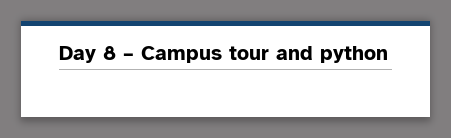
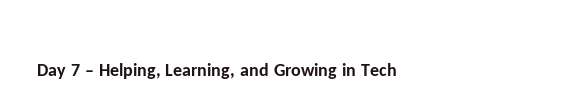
- Day 8 – Campus tour and python
+ Day 7 – Helping, Learning, and Growing in Tech

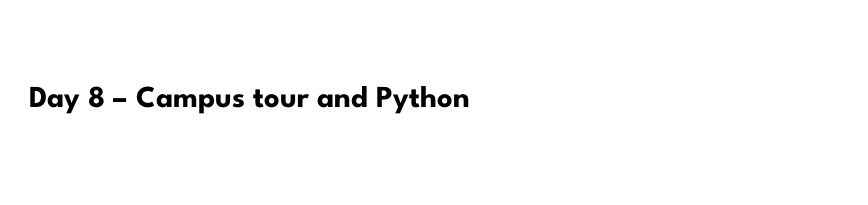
- Day 7 – Helping, Learning, and Growing in Tech
+ Day 8 – Campus tour and Python

